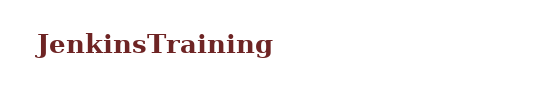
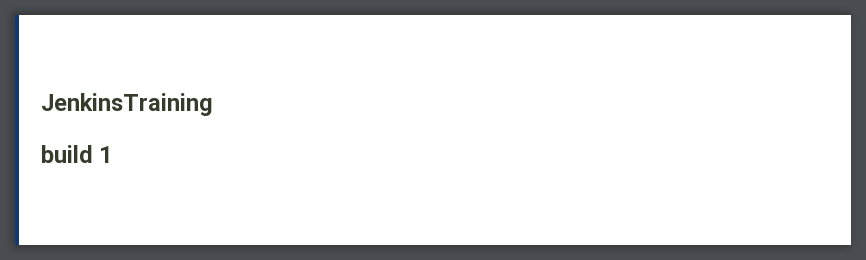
+ build 1

